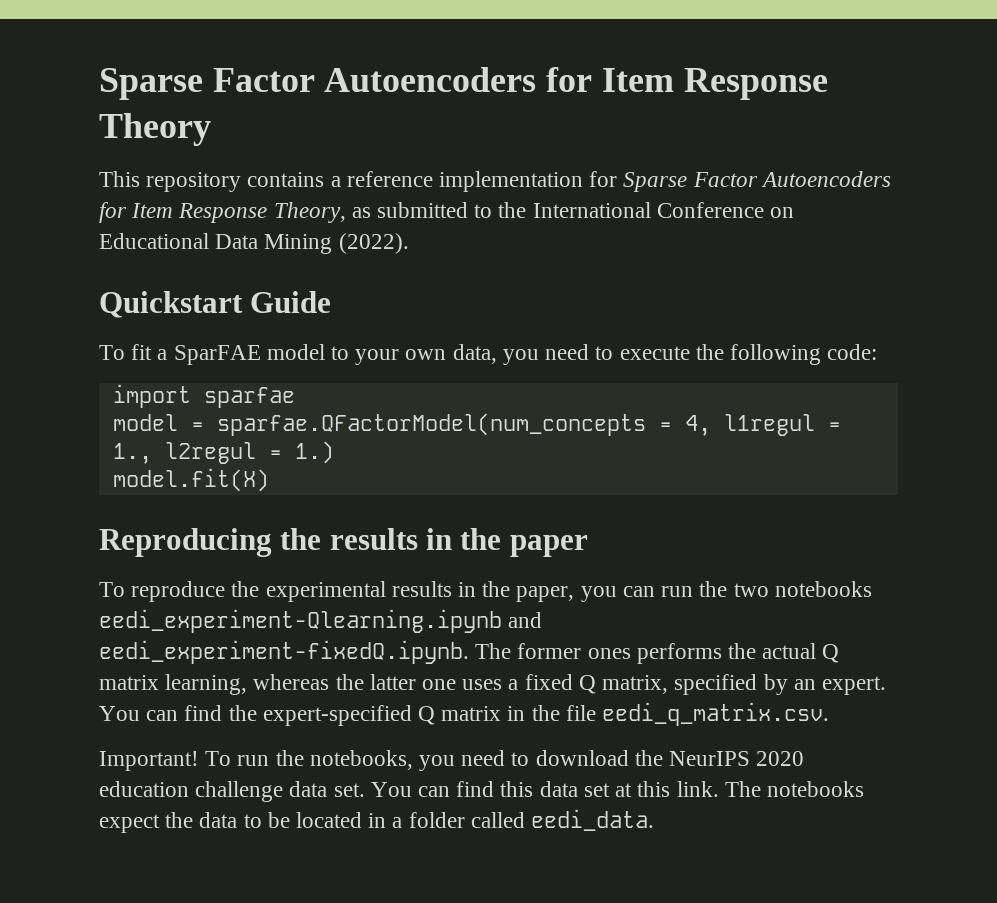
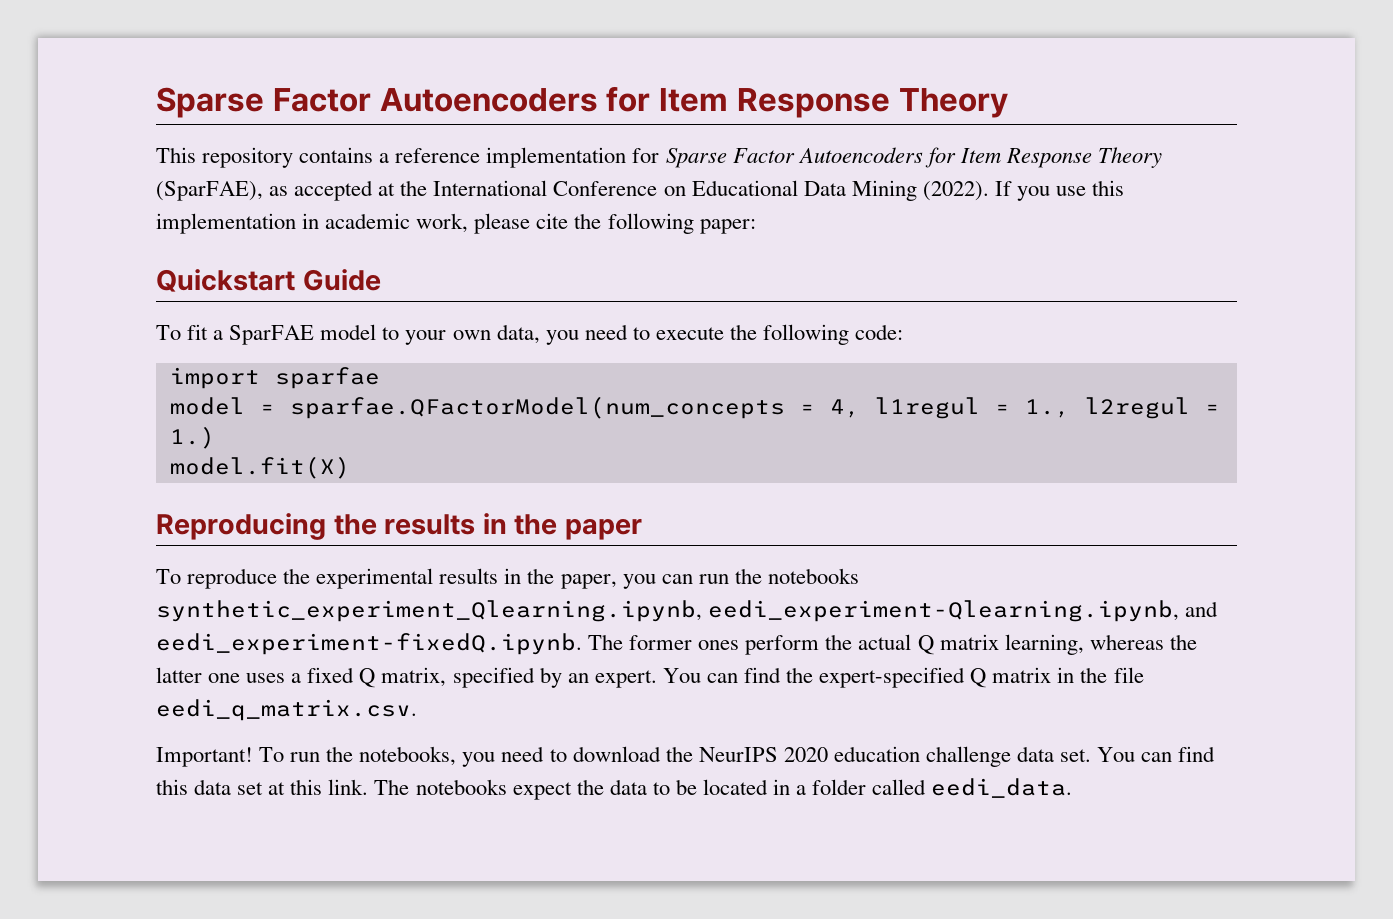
- This repository contains a reference implementation for Sparse Factor Autoencoders for Item Response Theory, as submitted to the International Conference on Educational Data Mining (2022).
+ This repository contains a reference implementation for Sparse Factor Autoencoders for Item Response Theory (SparFAE), as accepted at the International Conference on Educational Data Mining (2022). If you use this implementation in academic work, please cite the following paper:
- To reproduce the experimental results in the paper, you can run the two notebooks eedi_experiment-Qlearning.ipynb and eedi_experiment-fixedQ.ipynb. The former ones performs the actual Q matrix learning, whereas the latter one uses a fixed Q matrix, specified by an expert.
+ To reproduce the experimental results in the paper, you can run the notebooks synthetic_experiment_Qlearning.ipynb, eedi_experiment-Qlearning.ipynb, and eedi_experiment-fixedQ.ipynb. The former ones perform the actual Q matrix learning, whereas the latter one uses a fixed Q matrix, specified by an expert.

